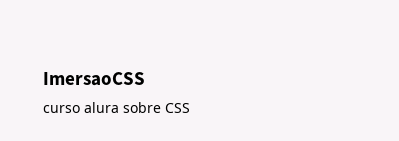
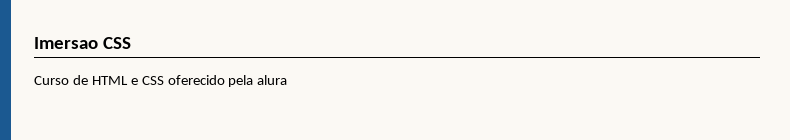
- ImersaoCSS
- curso alura sobre CSS
+ Imersao CSS
+ Curso de HTML e CSS oferecido pela alura

